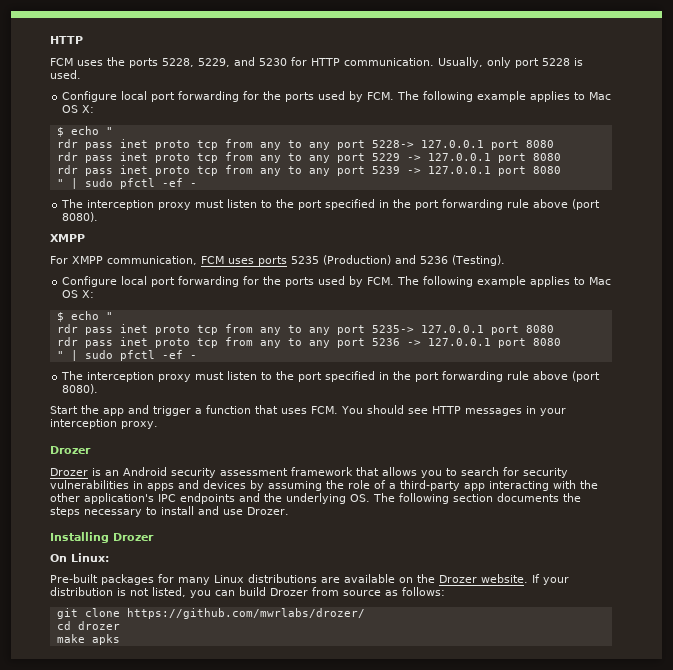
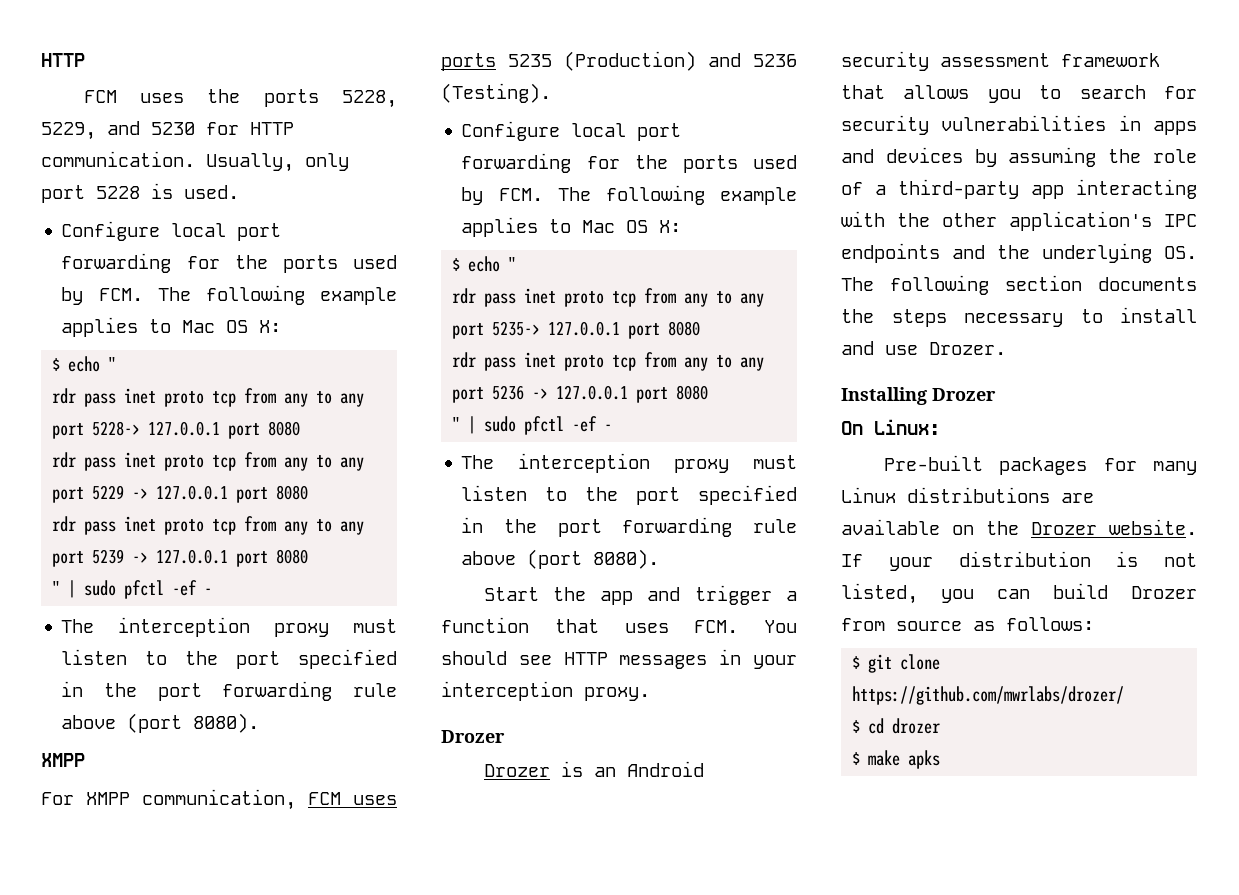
- git clone https://github.com/mwrlabs/drozer/
+ $ git clone https://github.com/mwrlabs/drozer/
- cd drozer
+ $ cd drozer
- make apks
+ $ make apks

